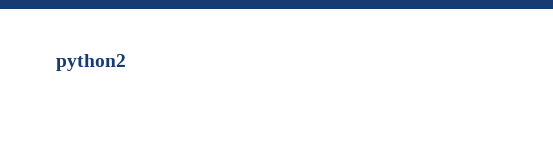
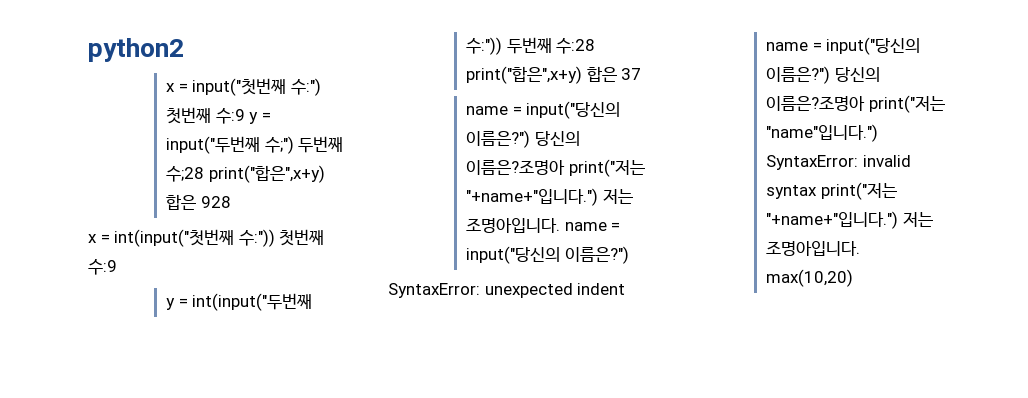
+ x = input("첫번째 수:") 첫번째 수:9 y = input("두번째 수;") 두번째 수;28 print("합은",x+y) 합은 928
+ x = int(input("첫번째 수:")) 첫번째 수:9
+ y = int(input("두번째 수:")) 두번째 수:28 print("합은",x+y) 합은 37
+ name = input("당신의 이름은?") 당신의 이름은?조명아 print("저는 "+name+"입니다.") 저는 조명아입니다. name = input("당신의 이름은?")
+ SyntaxError: unexpected indent
+ name = input("당신의 이름은?") 당신의 이름은?조명아 print("저는 "name"입니다.") SyntaxError: invalid syntax print("저는 "+name+"입니다.") 저는 조명아입니다. max(10,20)

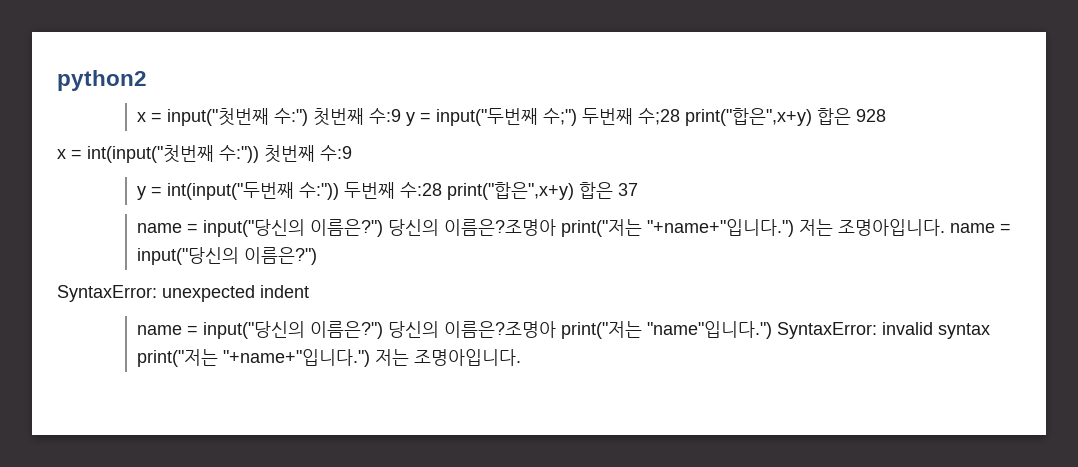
- SyntaxError: invalid syntax print("저는 "+name+"입니다.") 저는 조명아입니다. max(10,20)
+ SyntaxError: invalid syntax print("저는 "+name+"입니다.") 저는 조명아입니다.

